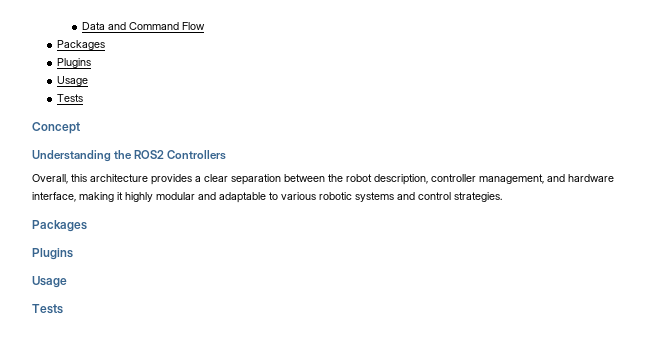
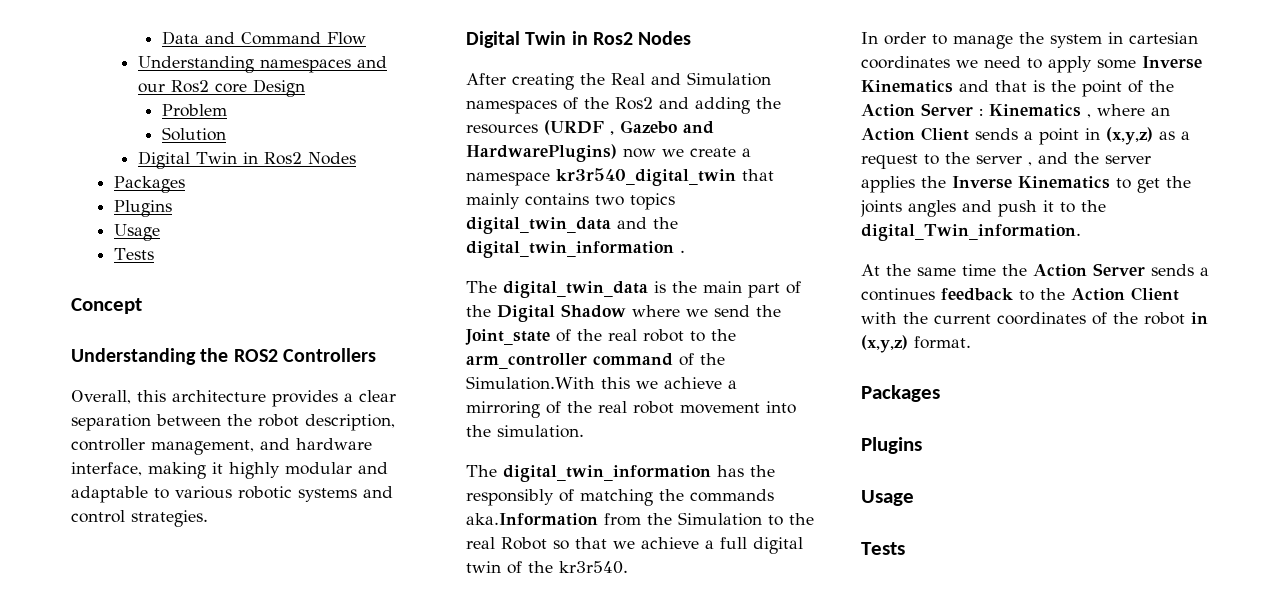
+ Understanding namespaces and our Ros2 core Design
+ Problem
+ Solution
+ Digital Twin in Ros2 Nodes
  Overall, this architecture provides a clear separation between the robot description, controller management, and hardware interface, making it highly modular and adaptable to various robotic systems and control strategies.
+ Digital Twin in Ros2 Nodes
+ After creating the Real and Simulation namespaces of the Ros2 and adding the resources (URDF , Gazebo and HardwarePlugins) now we create a namespace kr3r540_digital_twin that mainly contains two topics digital_twin_data and the digital_twin_information .
+ The digital_twin_data is the main part of the Digital Shadow where we send the Joint_state of the real robot to the arm_controller command of the Simulation.With this we achieve a mirroring of the real robot movement into the simulation.
+ The digital_twin_information has the responsibly of matching the commands aka.Information from the Simulation to the real Robot so that we achieve a full digital twin of the kr3r540.
+ In order to manage the system in cartesian coordinates we need to apply some Inverse Kinematics and that is the point of the Action Server : Kinematics , where an Action Client sends a point in (x,y,z) as a request to the server , and the server applies the Inverse Kinematics to get the joints angles and push it to the digital_Twin_information.
+ At the same time the Action Server sends a continues feedback to the Action Client with the current coordinates of the robot in (x,y,z) format.

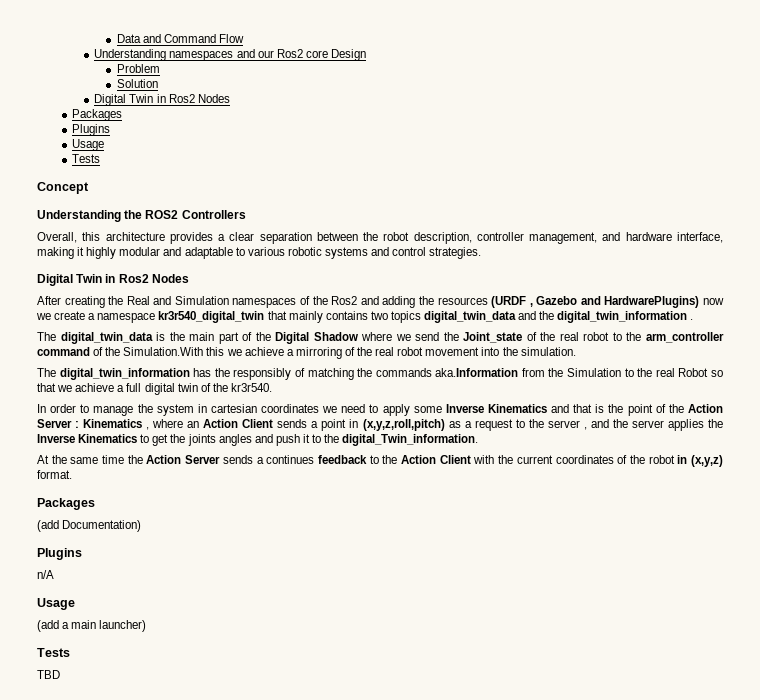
- Kinematics , where an Action Client sends a point in (x,y,z) as a request to the server , and the server applies the Inverse Kinematics to get the joints angles and push it to the digital_Twin_information.
+ Kinematics , where an Action Client sends a point in (x,y,z,roll,pitch) as a request to the server , and the server applies the Inverse Kinematics to get the joints angles and push it to the digital_Twin_information.
  At the same time the Action Server sends a continues feedback to the Action Client with the current coordinates of the robot in (x,y,z) format.
  Packages
+ (add Documentation)
  Plugins
+ n/A
  Usage
+ (add a main launcher)
  Tests
+ TBD

